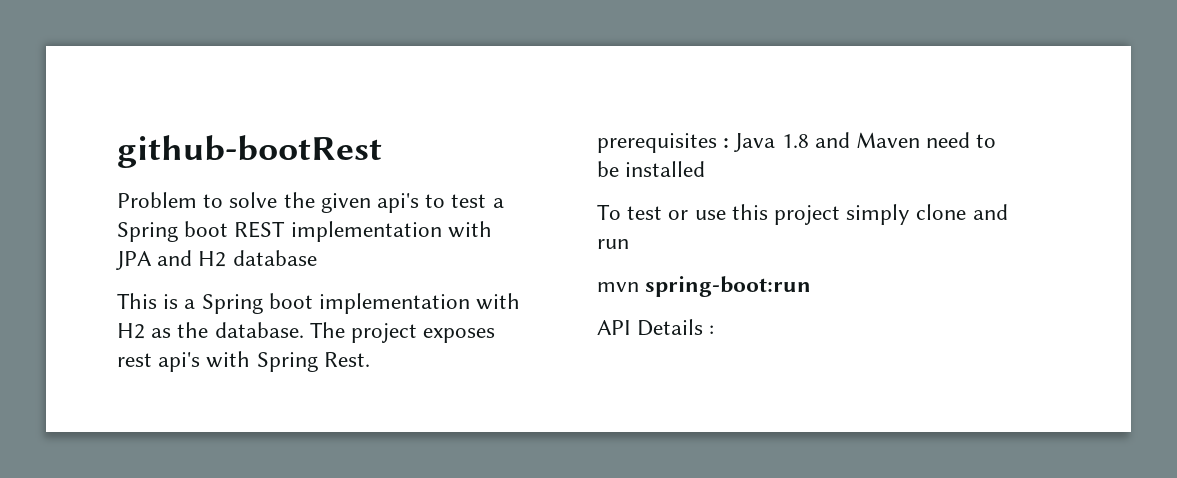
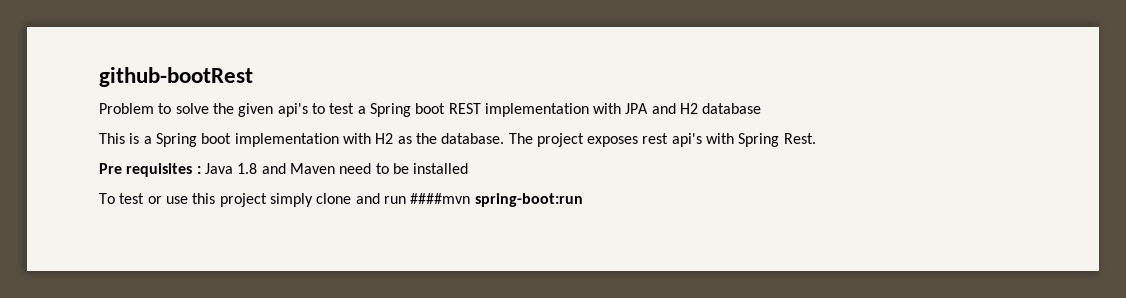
- prerequisites : Java 1.8 and Maven need to be installed
+ Pre requisites : Java 1.8 and Maven need to be installed
- To test or use this project simply clone and run
- mvn spring-boot:run
+ To test or use this project simply clone and run ####mvn spring-boot:run
- API Details :

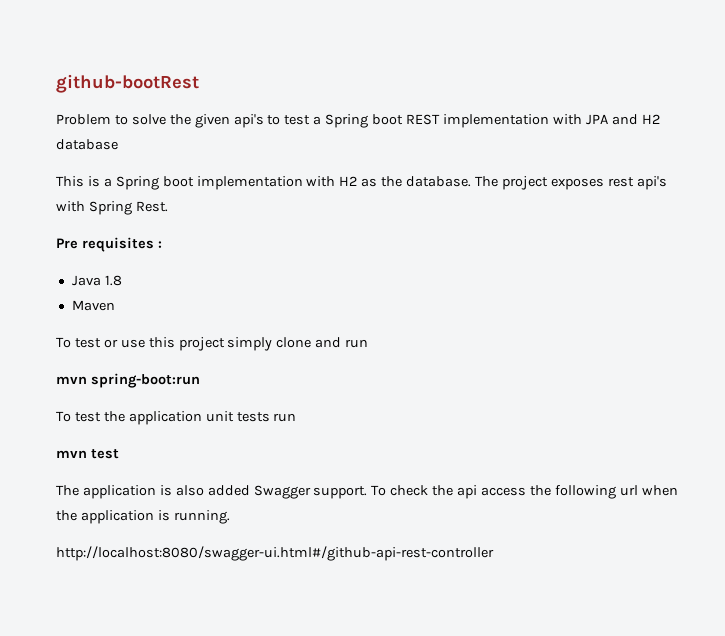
- Pre requisites : Java 1.8 and Maven need to be installed
+ Pre requisites :
+ Java 1.8
+ Maven
- To test or use this project simply clone and run ####mvn spring-boot:run
+ To test or use this project simply clone and run
+ mvn spring-boot:run
+ To test the application unit tests run
+ mvn test
+ The application is also added Swagger support. To check the api access the following url when the application is running.
+ http://localhost:8080/swagger-ui.html#/github-api-rest-controller

